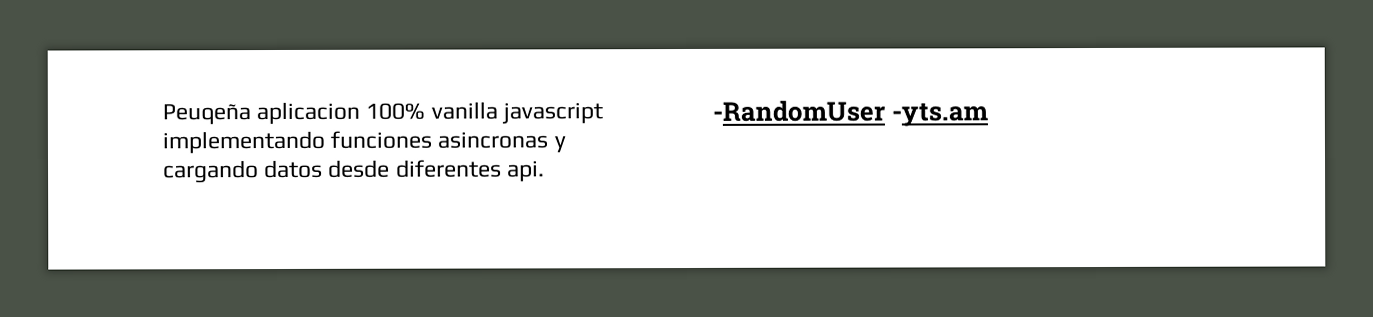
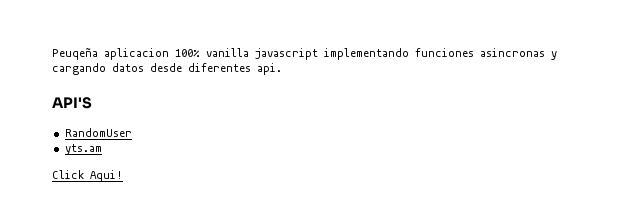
- -RandomUser -yts.am
+ API'S
+ RandomUser
+ yts.am
+ Click Aqui!

